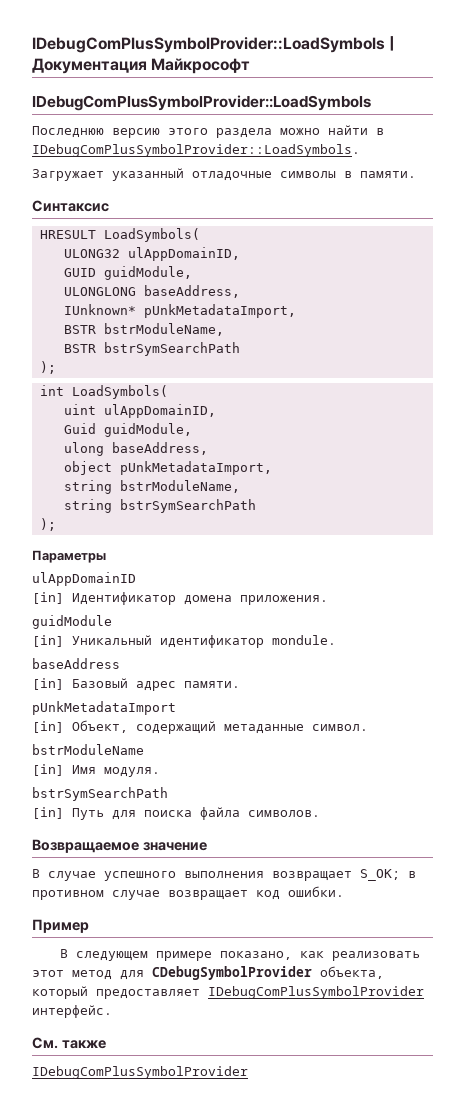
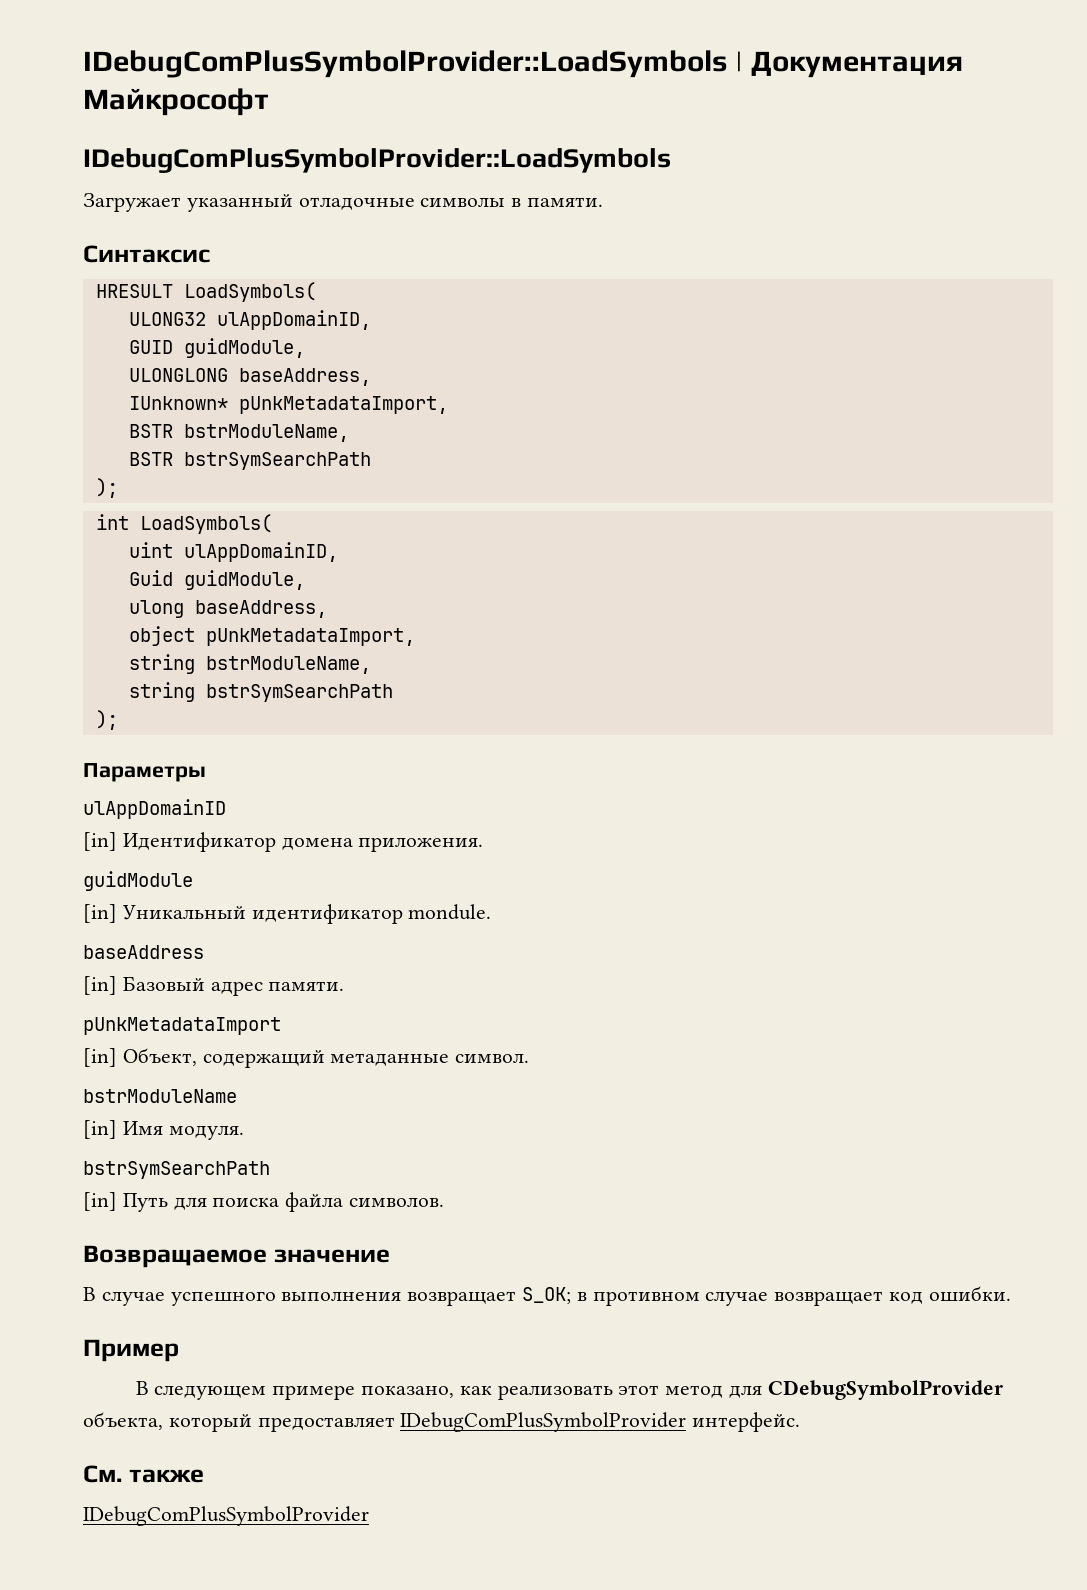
- Последнюю версию этого раздела можно найти в IDebugComPlusSymbolProvider::LoadSymbols.

